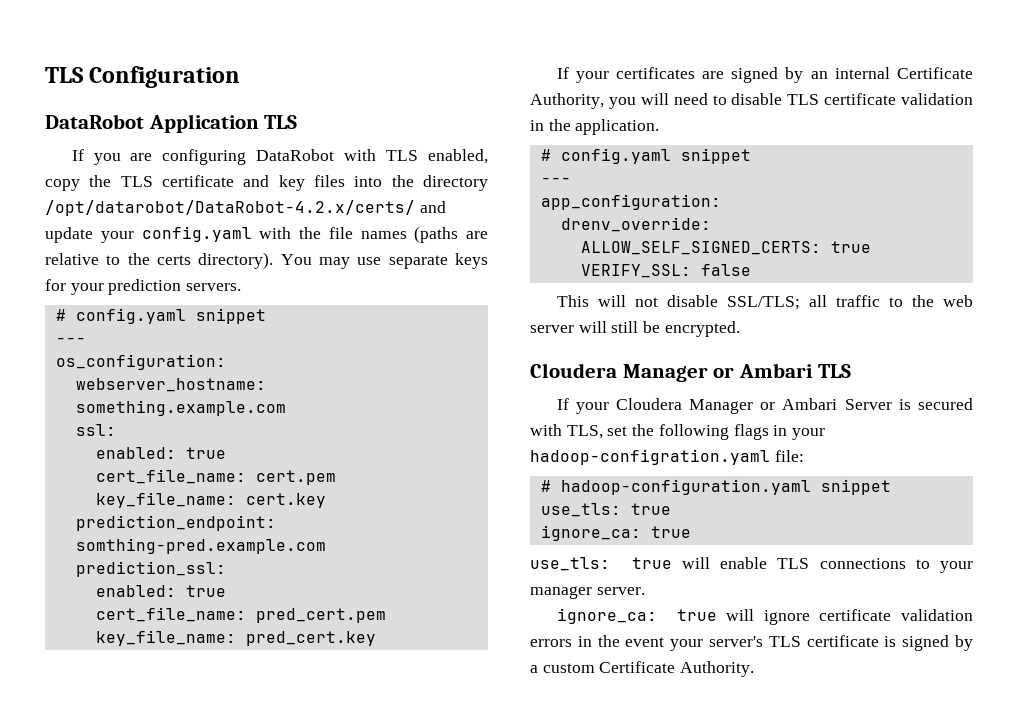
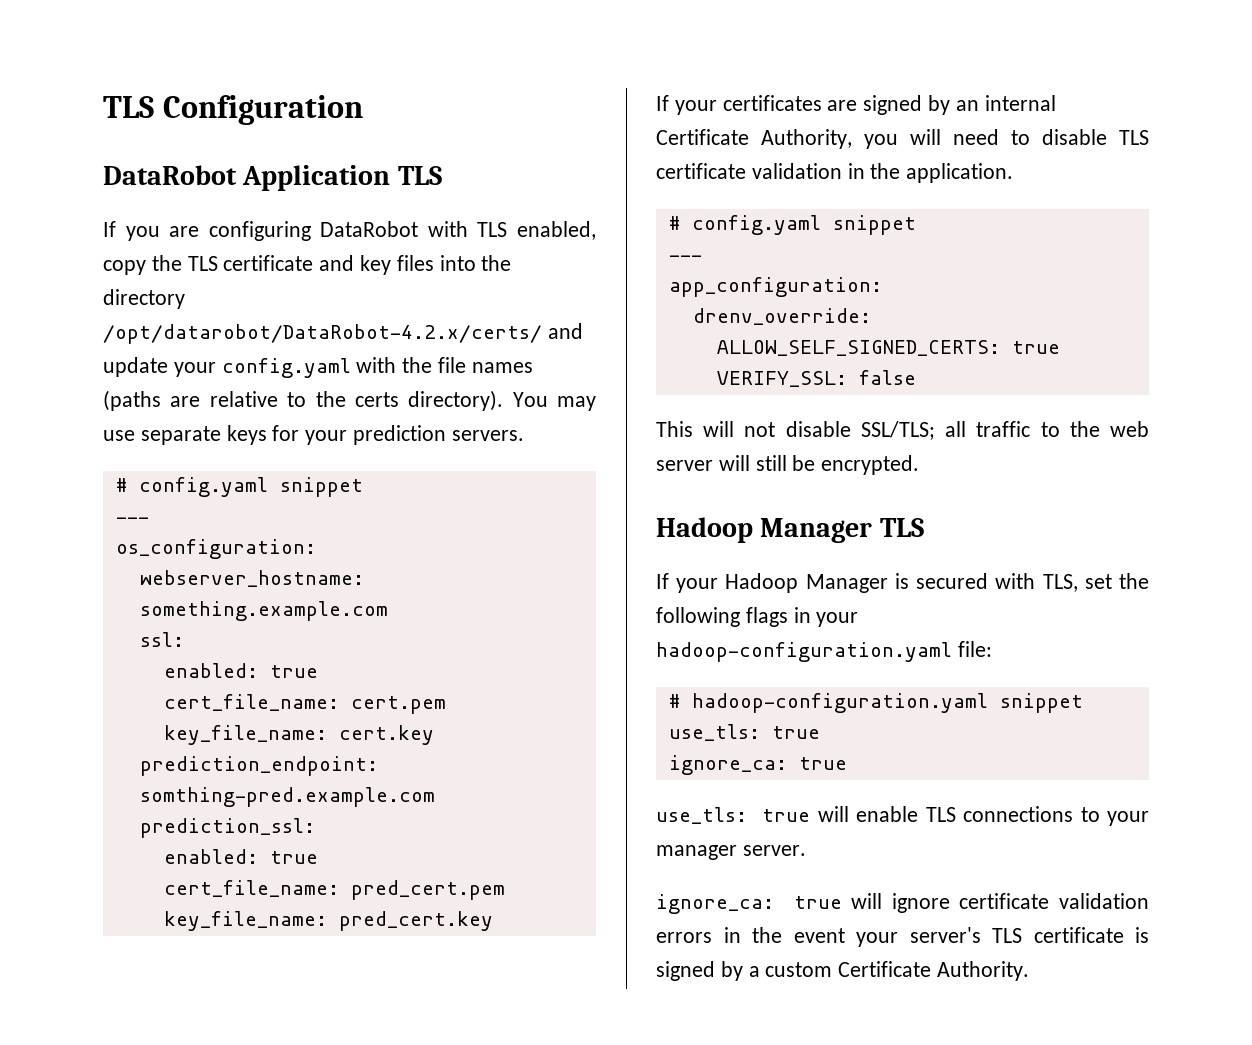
- Cloudera Manager or Ambari TLS
+ Hadoop Manager TLS
- If your Cloudera Manager or Ambari Server is secured with TLS, set the following flags in your hadoop-configration.yaml file:
+ If your Hadoop Manager is secured with TLS, set the following flags in your hadoop-configuration.yaml file:

